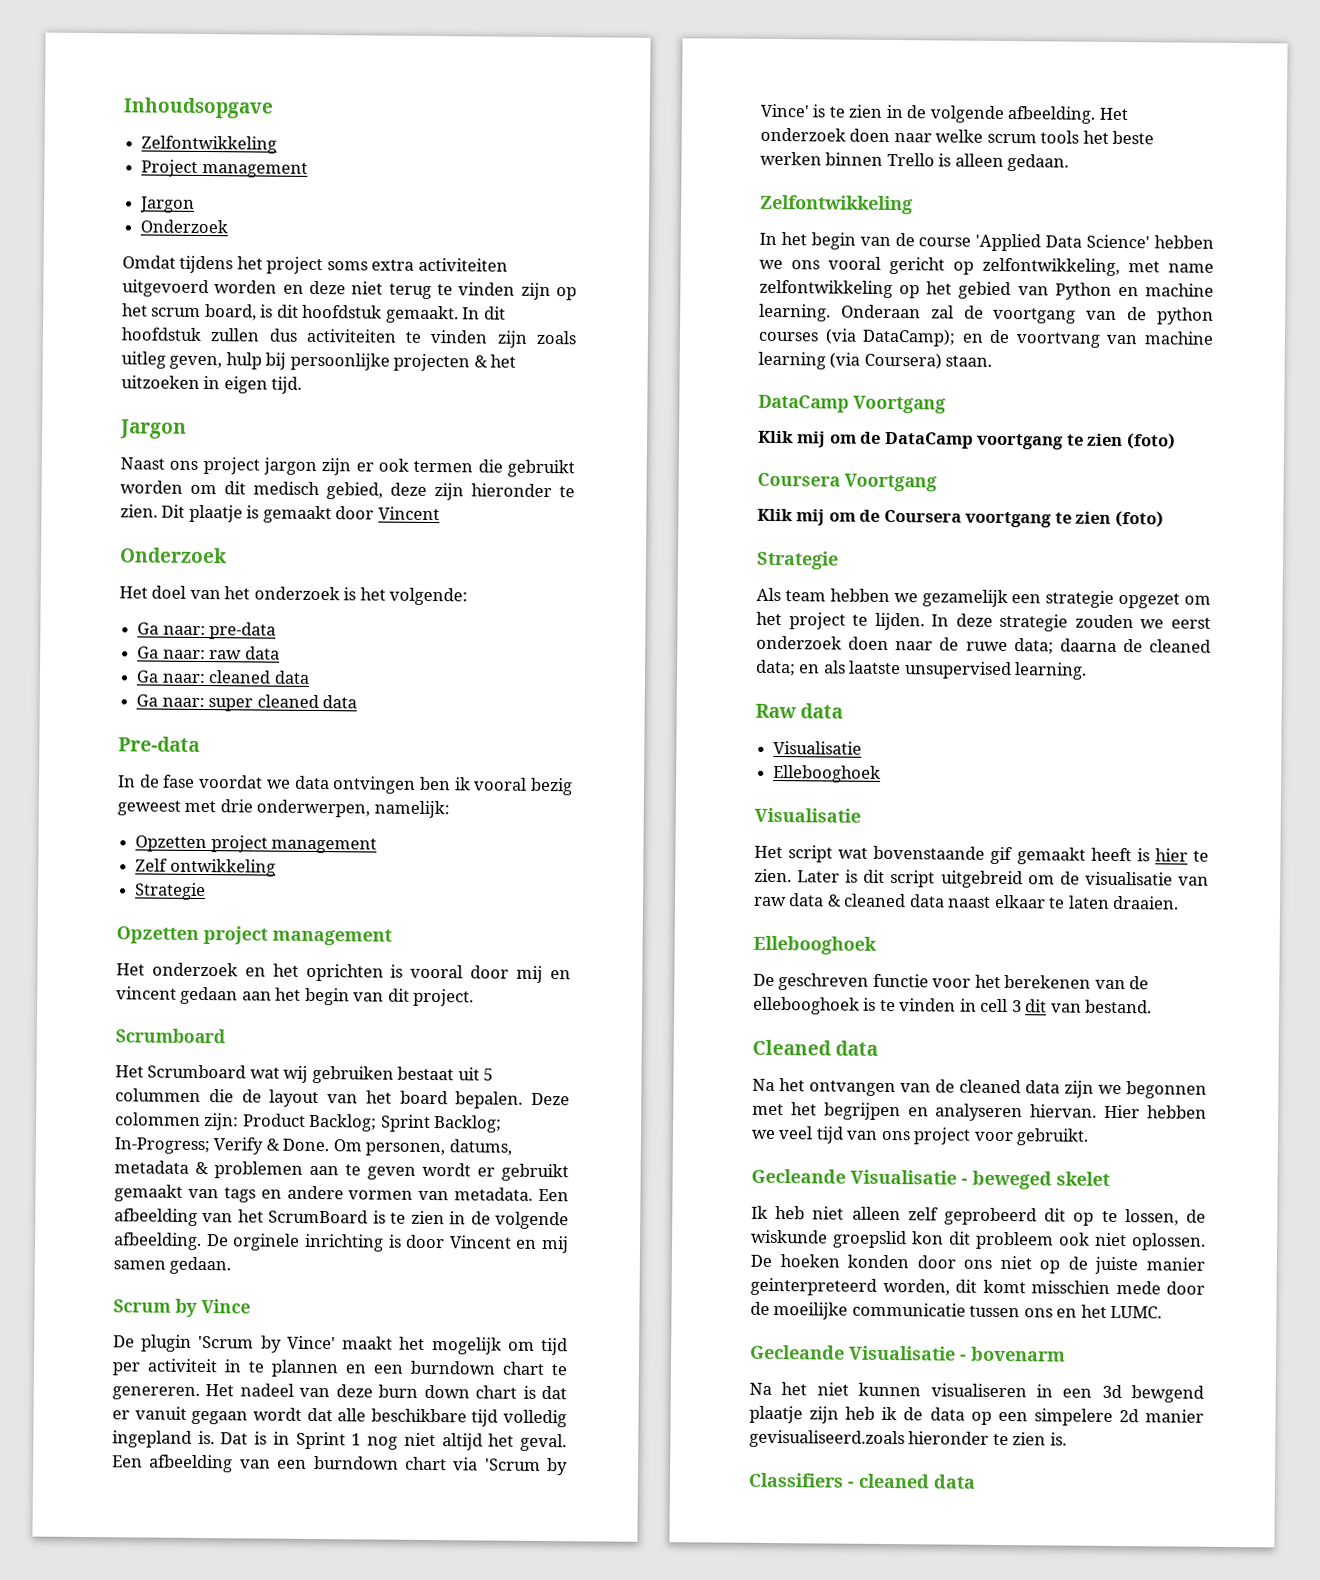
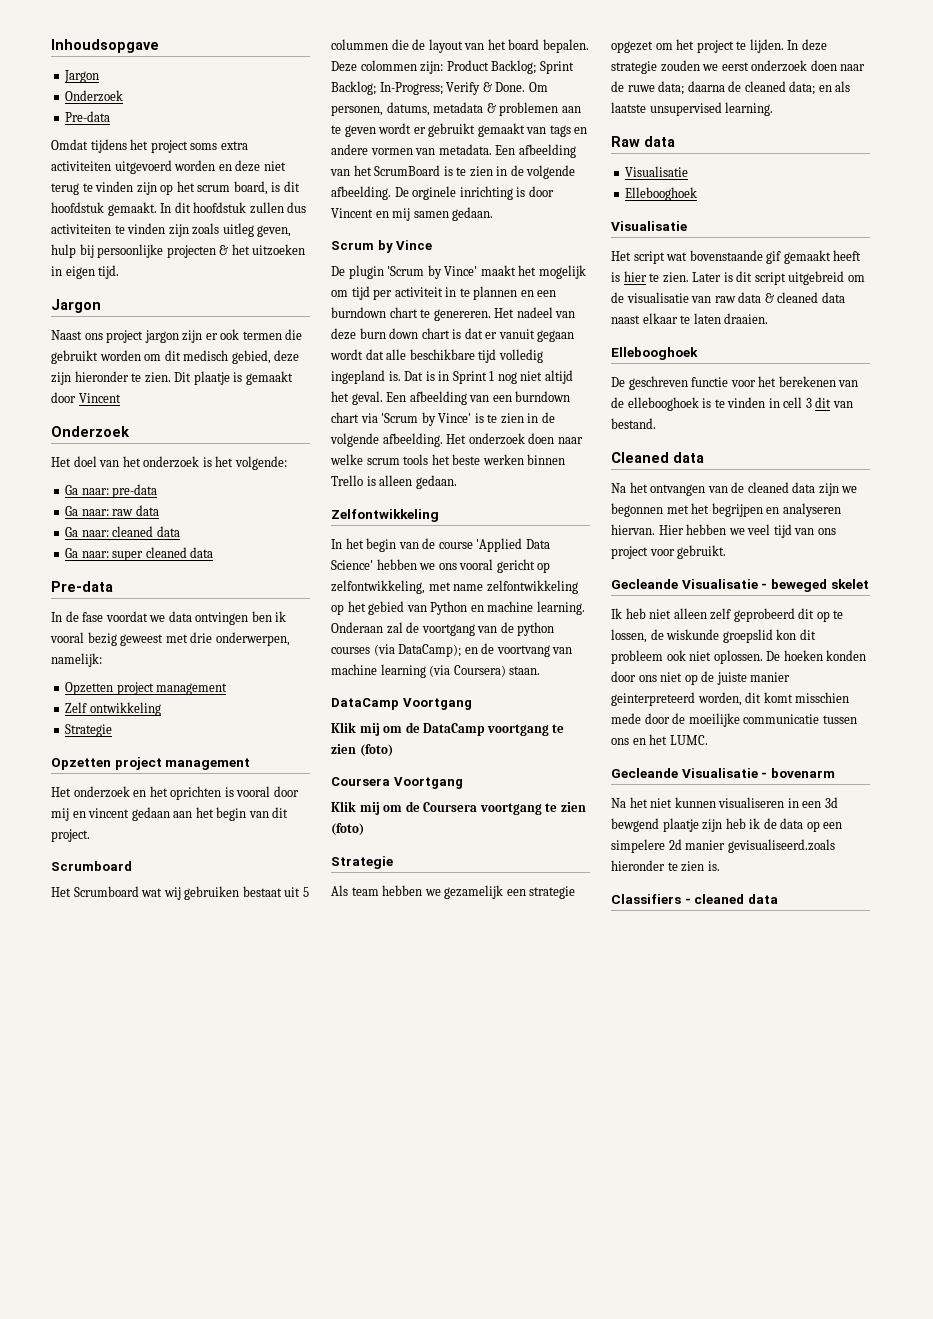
  Inhoudsopgave
- Zelfontwikkeling
- Project management
  Jargon
  Onderzoek
+ Pre-data

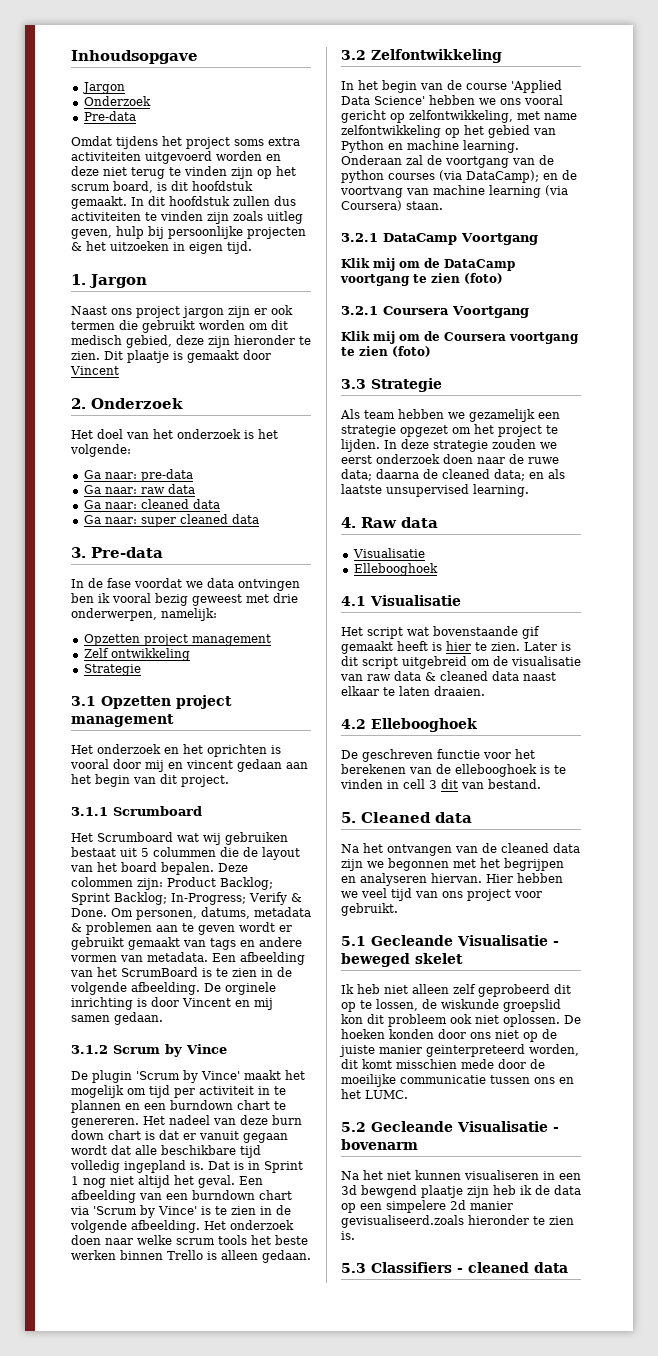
  In dit hoofdstuk zullen dus activiteiten te vinden zijn zoals uitleg geven, hulp bij persoonlijke projecten & het uitzoeken in eigen tijd.
- Jargon
+ 1. Jargon
  Dit plaatje is gemaakt door Vincent
- Onderzoek
+ 2. Onderzoek
  Ga naar: super cleaned data
- Pre-data
+ 3. Pre-data
  Zelf ontwikkeling
  Strategie
- Opzetten project management
+ 3.1 Opzetten project management
  Het onderzoek en het oprichten is vooral door mij en vincent gedaan aan het begin van dit project.
- Scrumboard
+ 3.1.1 Scrumboard
- Scrum by Vince
+ 3.1.2 Scrum by Vince
- Zelfontwikkeling
+ 3.2 Zelfontwikkeling
- DataCamp Voortgang
+ 3.2.1 DataCamp Voortgang
- Coursera Voortgang
+ 3.2.1 Coursera Voortgang
  Klik mij om de Coursera voortgang te zien (foto)
- Strategie
+ 3.3 Strategie
- Raw data
+ 4. Raw data
  Visualisatie
  Ellebooghoek
- Visualisatie
+ 4.1 Visualisatie
  Later is dit script uitgebreid om de visualisatie van raw data & cleaned data naast elkaar te laten draaien.
- Ellebooghoek
+ 4.2 Ellebooghoek
- Cleaned data
+ 5. Cleaned data
- Gecleande Visualisatie - beweged skelet
+ 5.1 Gecleande Visualisatie - beweged skelet
- Gecleande Visualisatie - bovenarm
+ 5.2 Gecleande Visualisatie - bovenarm
- Classifiers - cleaned data
+ 5.3 Classifiers - cleaned data

